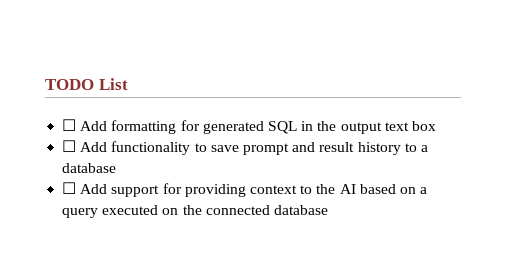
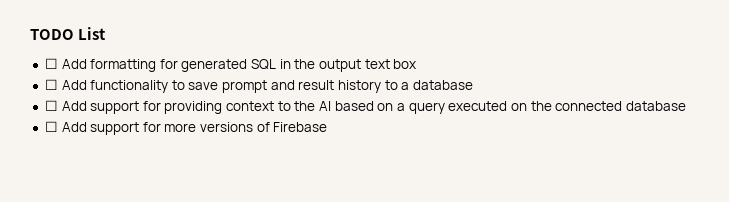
+ ☐ Add support for more versions of Firebase

